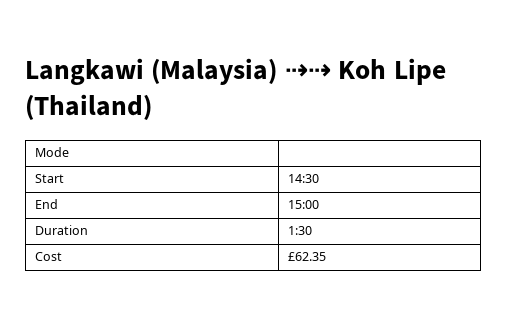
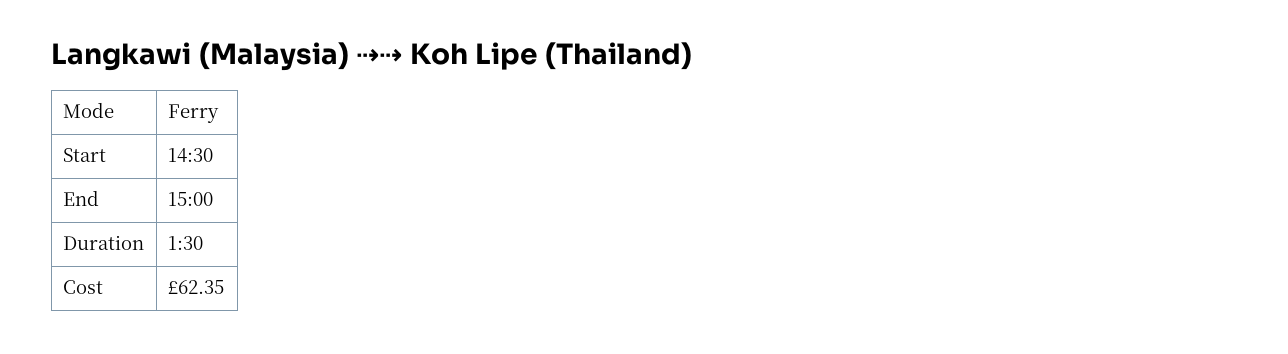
- Mode |
+ Mode | Ferry

